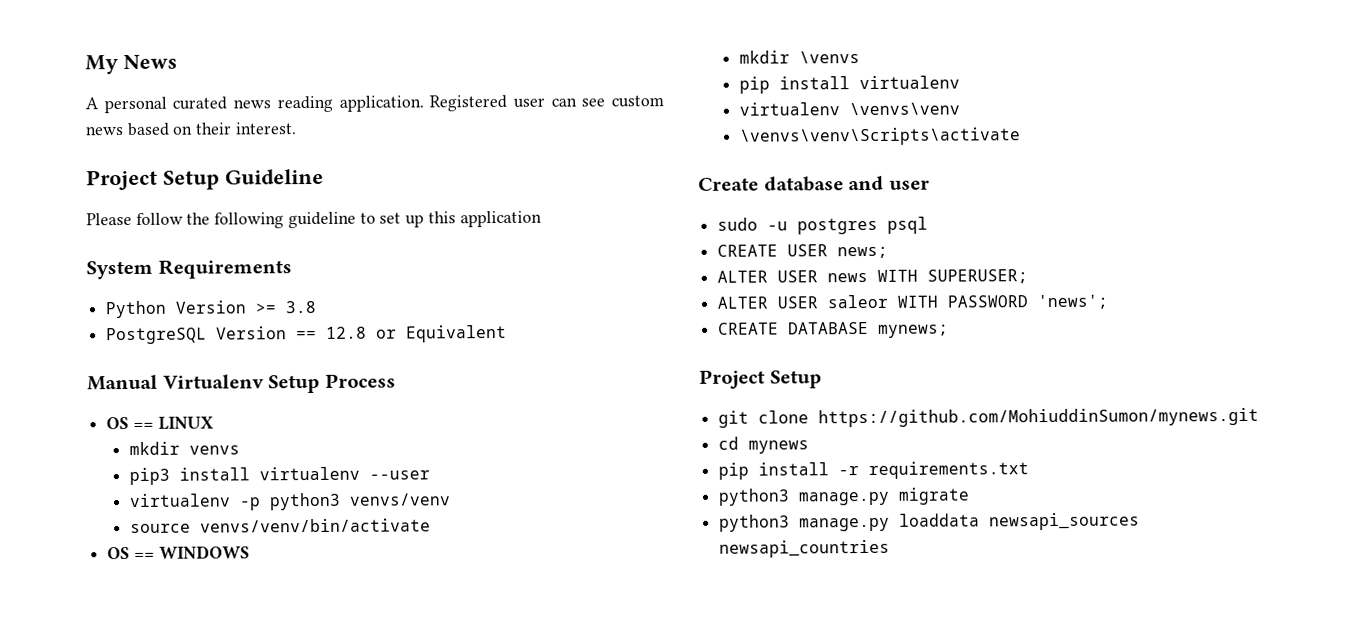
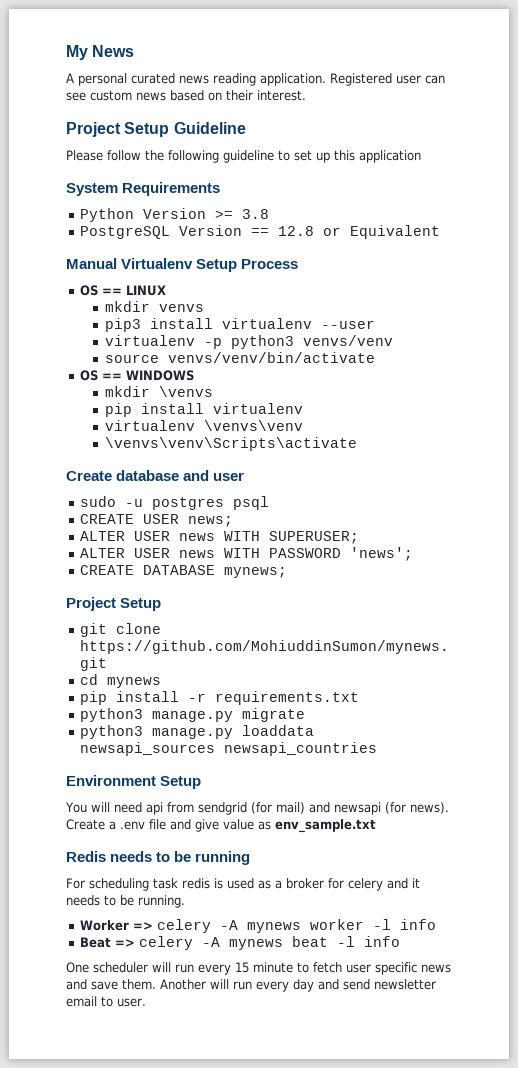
- ALTER USER saleor WITH PASSWORD 'news';
+ ALTER USER news WITH PASSWORD 'news';
+ Environment Setup
+ You will need api from sendgrid (for mail) and newsapi (for news). Create a .env file and give value as env_sample.txt
+ Redis needs to be running
+ For scheduling task redis is used as a broker for celery and it needs to be running.
+ Worker => celery -A mynews worker -l info
+ Beat => celery -A mynews beat -l info
+ One scheduler will run every 15 minute to fetch user specific news and save them. Another will run every day and send newsletter email to user.

